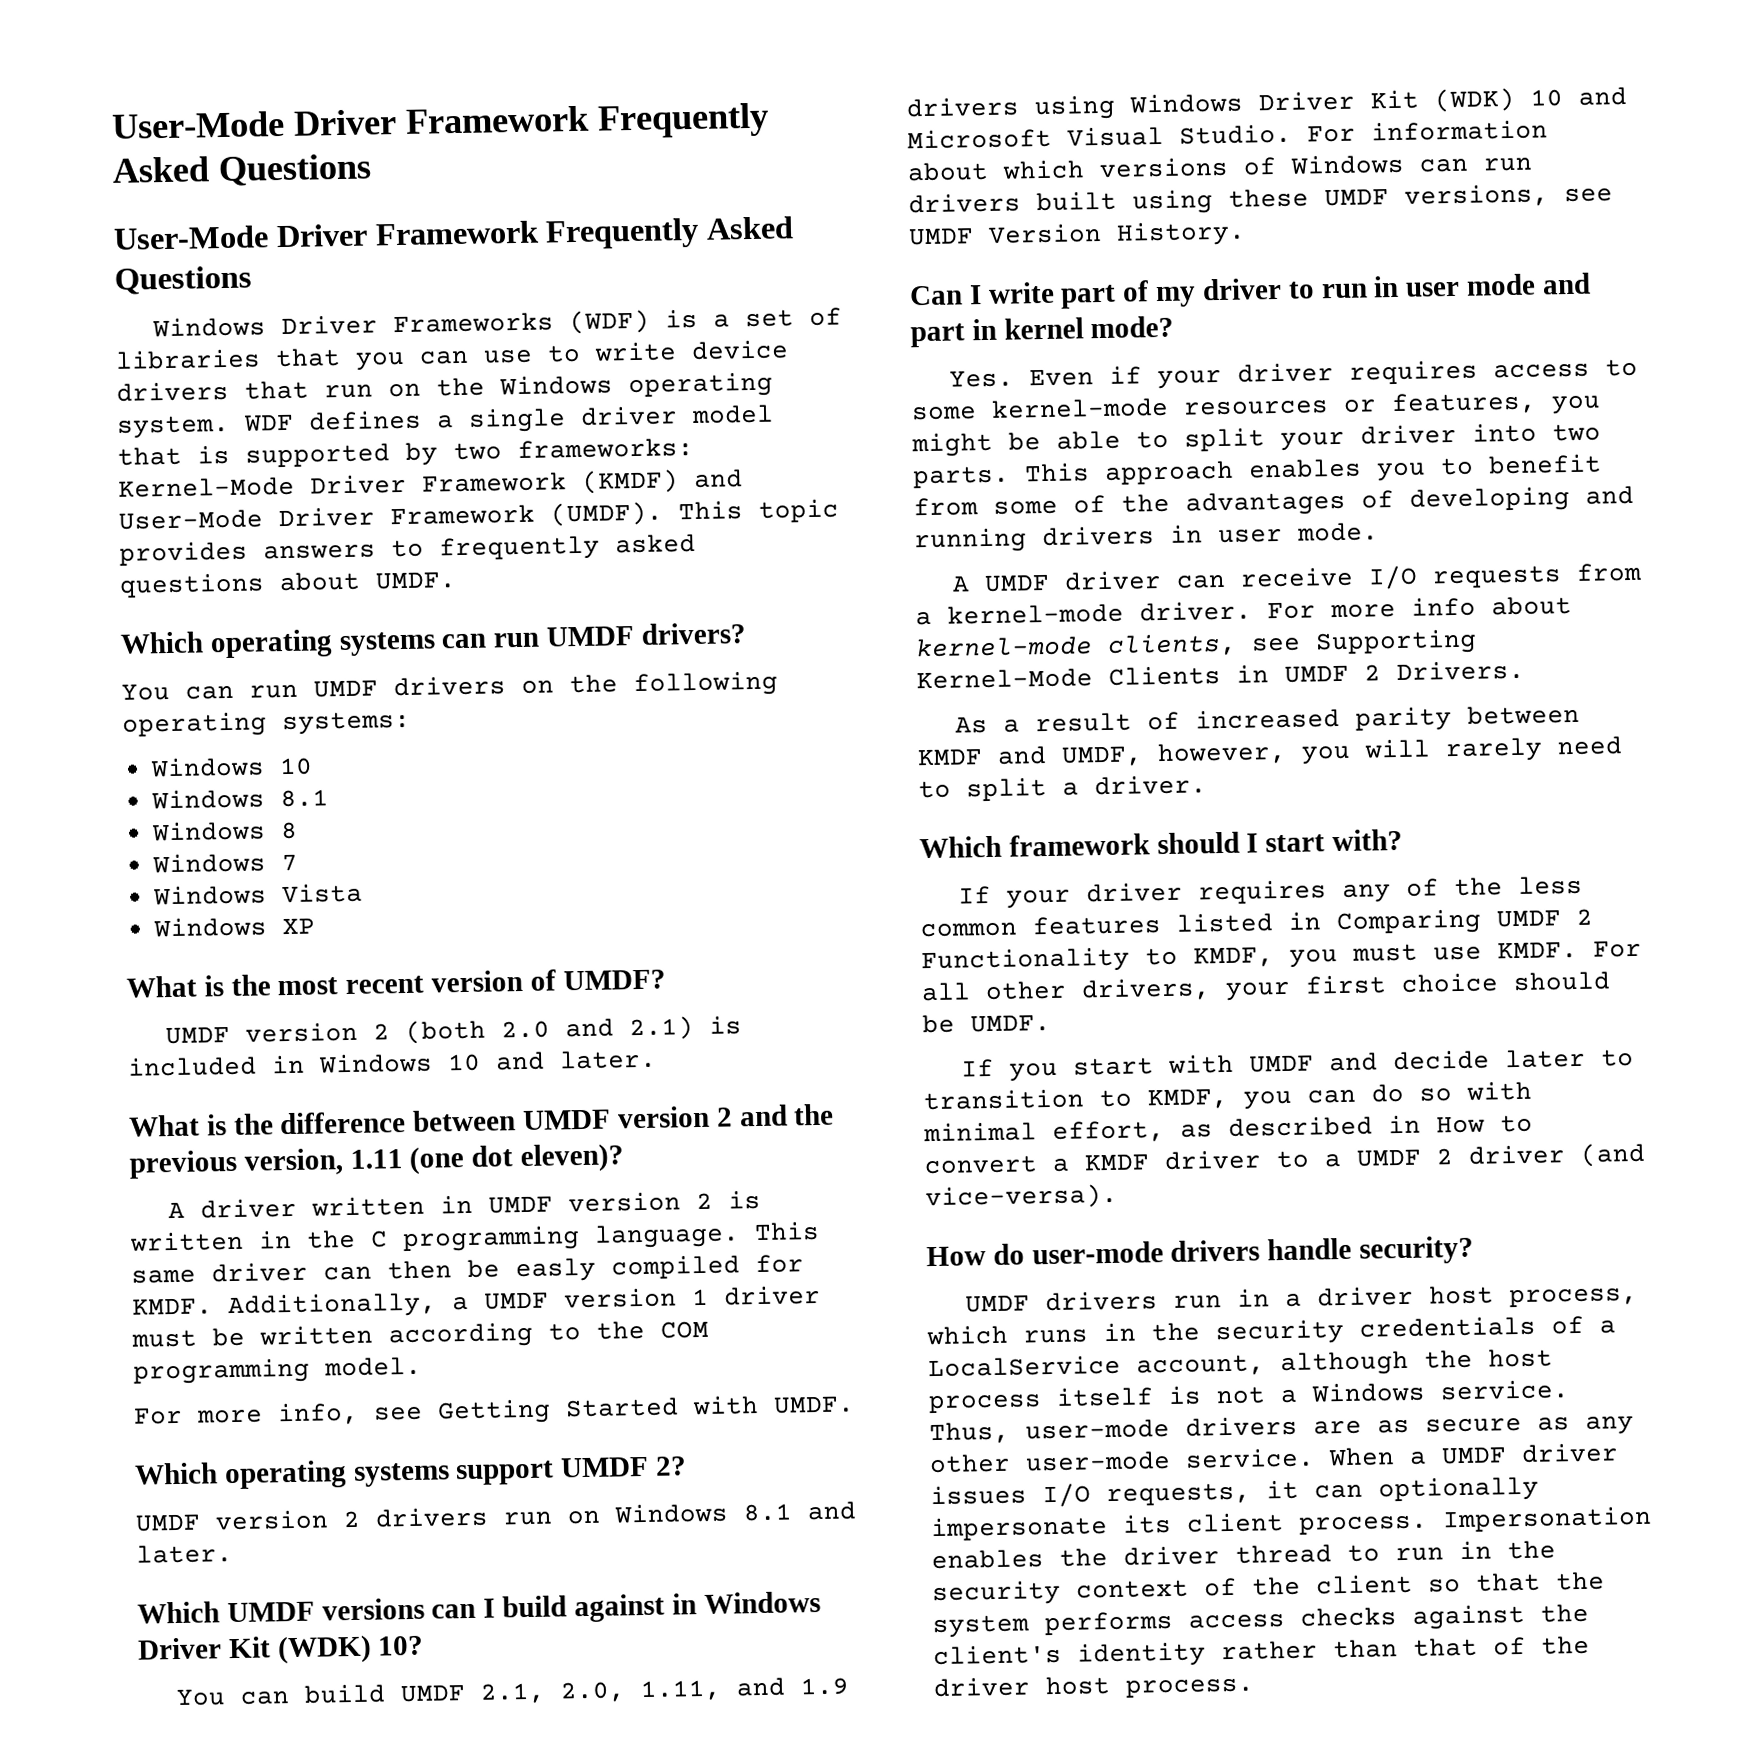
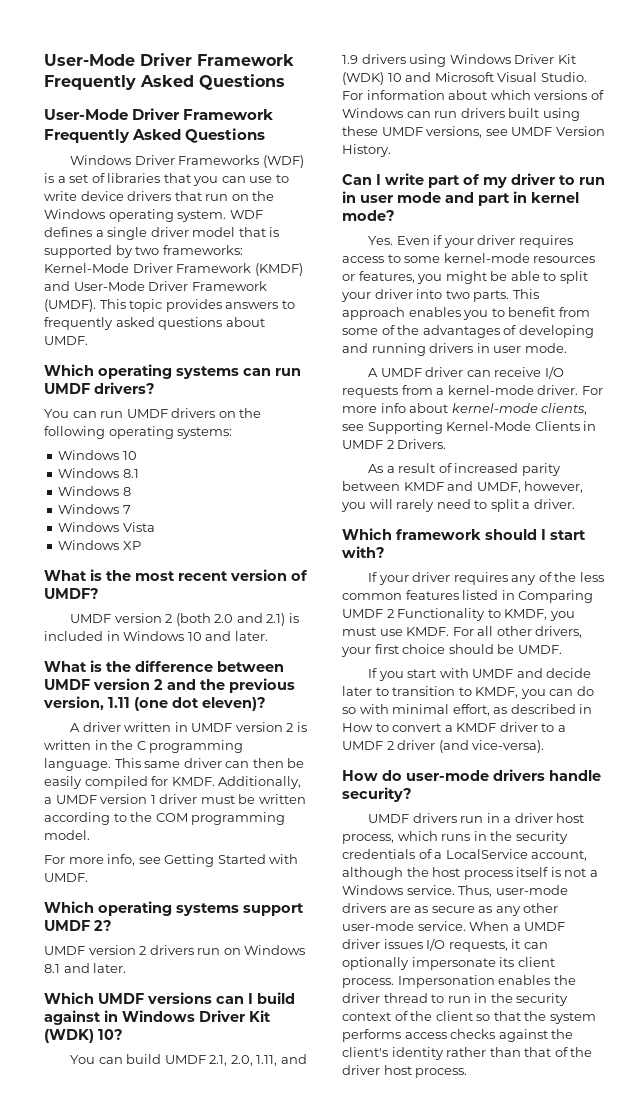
- This same driver can then be easly compiled for KMDF.
+ This same driver can then be easily compiled for KMDF.

